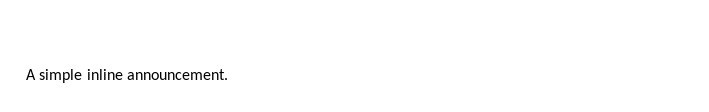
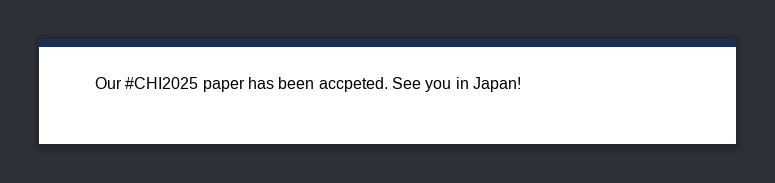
- A simple inline announcement.
+ Our #CHI2025 paper has been accpeted. See you in Japan!

